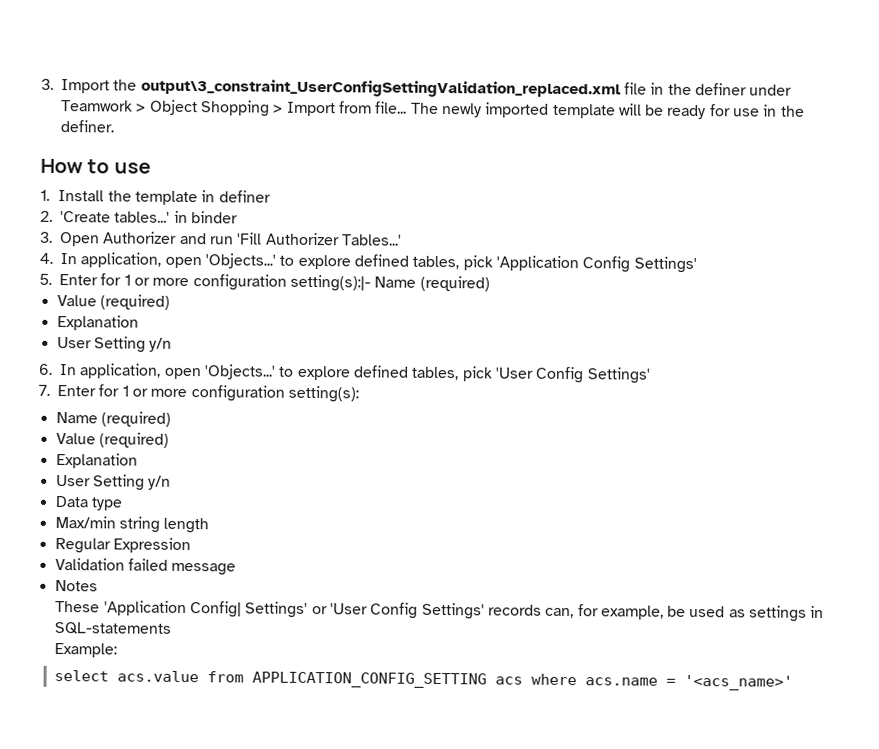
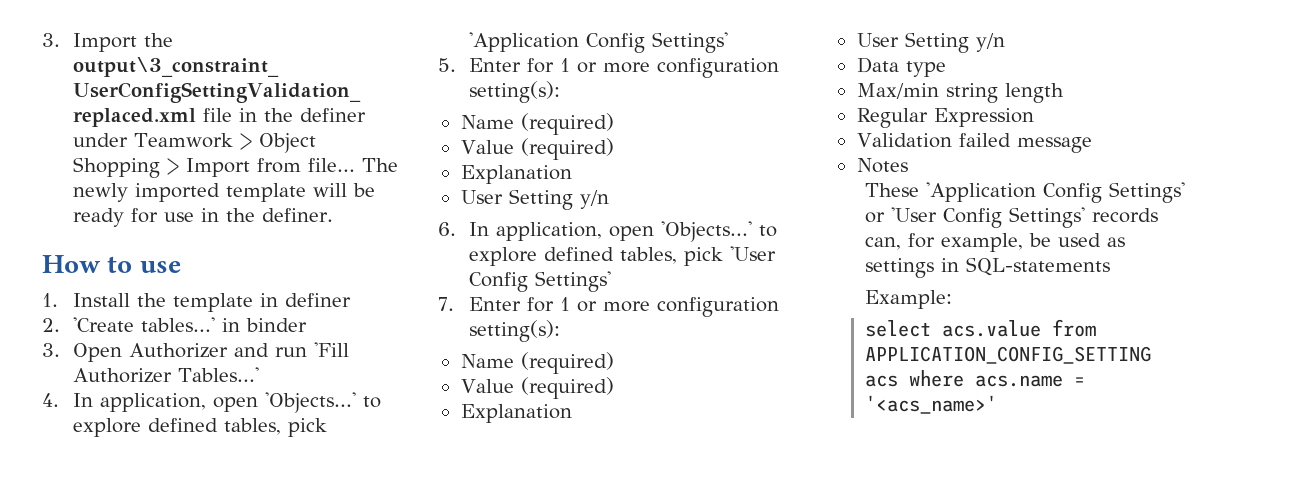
- 5. Enter for 1 or more configuration setting(s):|- Name (required)
+ 5. Enter for 1 or more configuration setting(s):
+ Name (required)
- These 'Application Config| Settings' or 'User Config Settings' records can, for example, be used as settings in SQL-statements
+ These 'Application Config Settings' or 'User Config Settings' records can, for example, be used as settings in SQL-statements

